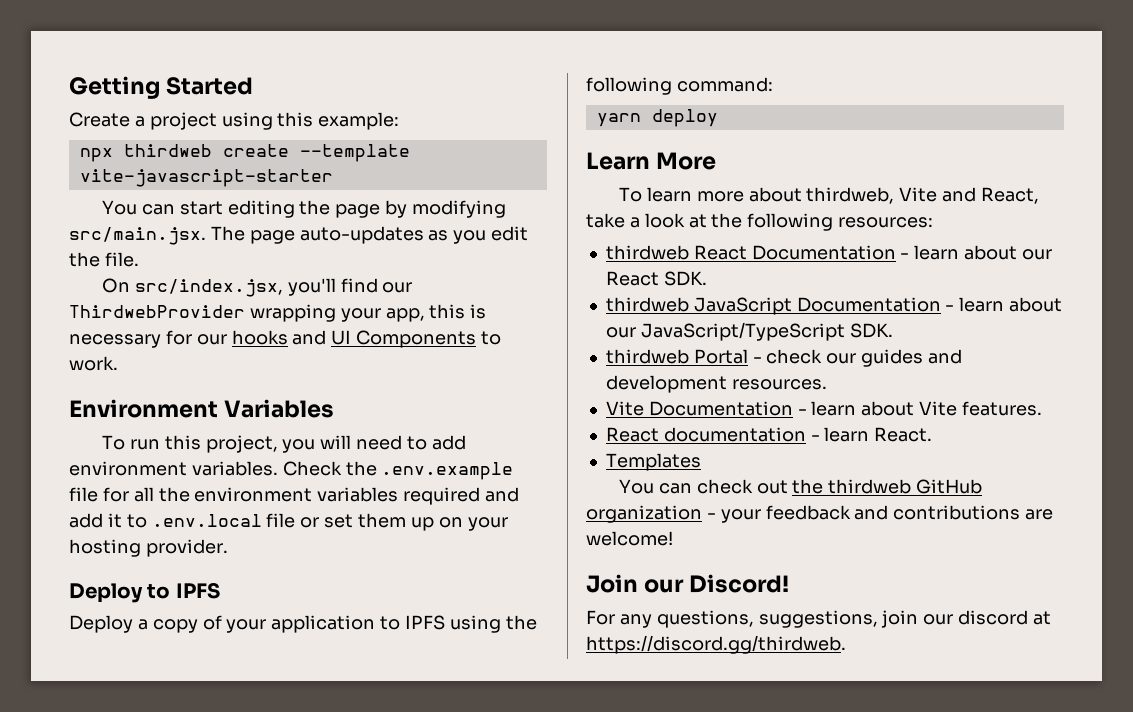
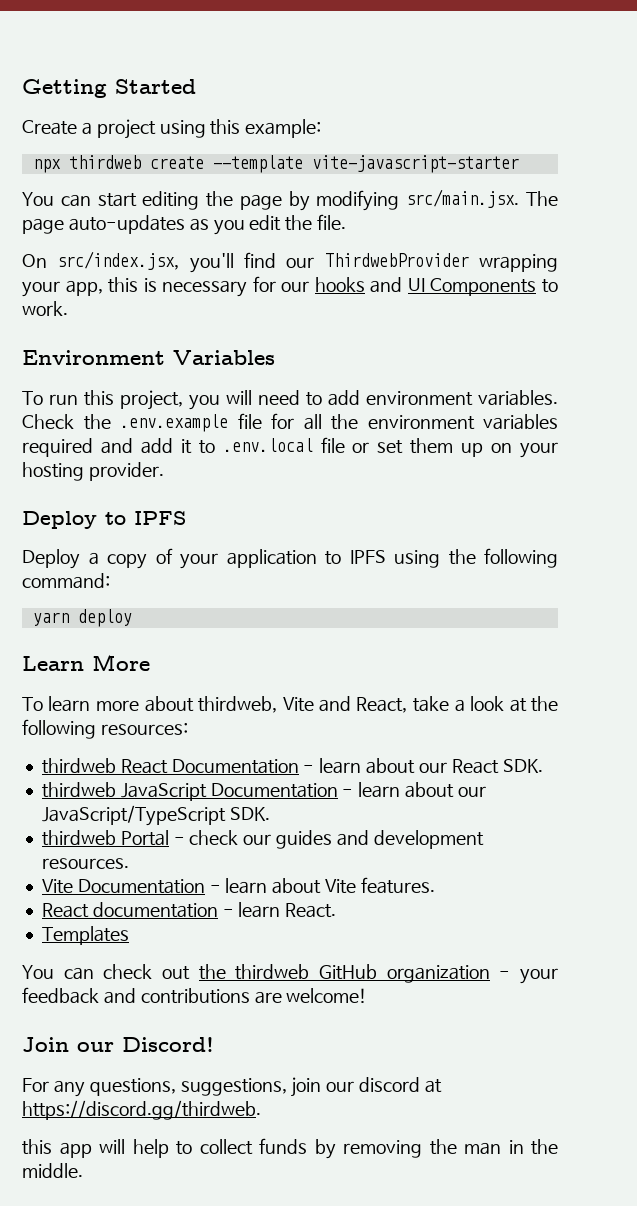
+ this app will help to collect funds by removing the man in the middle.

